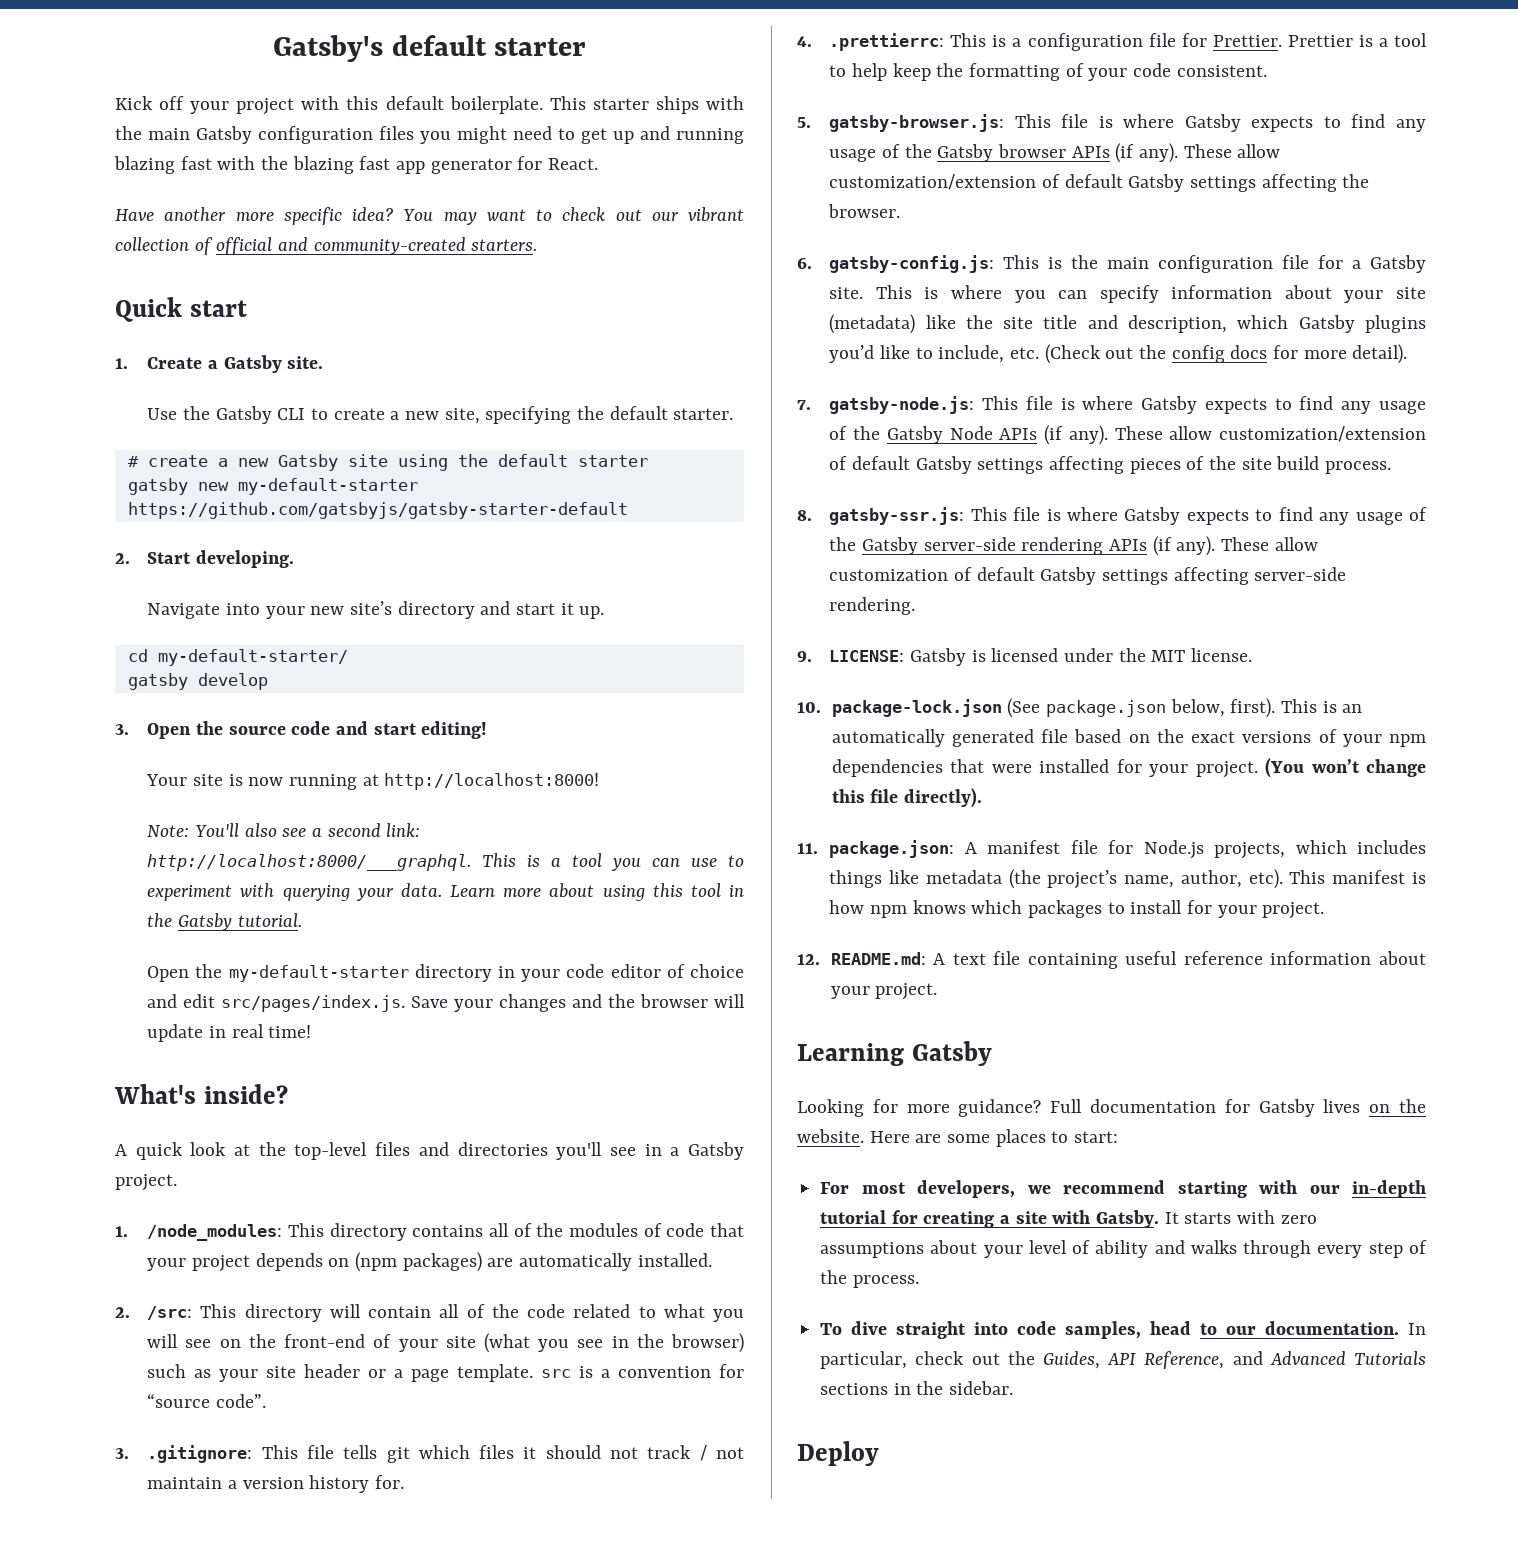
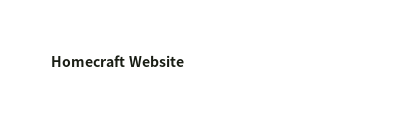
- Gatsby's default starter
- Kick off your project with this default boilerplate. This starter ships with the main Gatsby configuration files you might need to get up and running blazing fast with the blazing fast app generator for React.
- Have another more specific idea? You may want to check out our vibrant collection of official and community-created starters.
- Quick start
- 1. Create a Gatsby site.
- Use the Gatsby CLI to create a new site, specifying the default starter.
- # create a new Gatsby site using the default starter
- gatsby new my-default-starter https://github.com/gatsbyjs/gatsby-starter-default
- 2. Start developing.
- Navigate into your new site’s directory and start it up.
- cd my-default-starter/
- gatsby develop
- 3. Open the source code and start editing!
- Your site is now running at http://localhost:8000!
- Note: You'll also see a second link: http://localhost:8000/___graphql. This is a tool you can use to experiment with querying your data. Learn more about using this tool in the Gatsby tutorial.
- Open the my-default-starter directory in your code editor of choice and edit src/pages/index.js. Save your changes and the browser will update in real time!
- What's inside?
- A quick look at the top-level files and directories you'll see in a Gatsby project.
- 1. /node_modules: This directory contains all of the modules of code that your project depends on (npm packages) are automatically installed.
- 2. /src: This directory will contain all of the code related to what you will see on the front-end of your site (what you see in the browser) such as your site header or a page template. src is a convention for “source code”.
- 3. .gitignore: This file tells git which files it should not track / not maintain a version history for.
- 4. .prettierrc: This is a configuration file for Prettier. Prettier is a tool to help keep the formatting of your code consistent.
- 5. gatsby-browser.js: This file is where Gatsby expects to find any usage of the Gatsby browser APIs (if any). These allow customization/extension of default Gatsby settings affecting the browser.
- 6. gatsby-config.js: This is the main configuration file for a Gatsby site. This is where you can specify information about your site (metadata) like the site title and description, which Gatsby plugins you’d like to include, etc. (Check out the config docs for more detail).
- 7. gatsby-node.js: This file is where Gatsby expects to find any usage of the Gatsby Node APIs (if any). These allow customization/extension of default Gatsby settings affecting pieces of the site build process.
- 8. gatsby-ssr.js: This file is where Gatsby expects to find any usage of the Gatsby server-side rendering APIs (if any). These allow customization of default Gatsby settings affecting server-side rendering.
- 9. LICENSE: Gatsby is licensed under the MIT license.
- 10. package-lock.json (See package.json below, first). This is an automatically generated file based on the exact versions of your npm dependencies that were installed for your project. (You won’t change this file directly).
- 11. package.json: A manifest file for Node.js projects, which includes things like metadata (the project’s name, author, etc). This manifest is how npm knows which packages to install for your project.
- 12. README.md: A text file containing useful reference information about your project.
- Learning Gatsby
- Looking for more guidance? Full documentation for Gatsby lives on the website. Here are some places to start:
- For most developers, we recommend starting with our in-depth tutorial for creating a site with Gatsby. It starts with zero assumptions about your level of ability and walks through every step of the process.
- To dive straight into code samples, head to our documentation. In particular, check out the Guides, API Reference, and Advanced Tutorials sections in the sidebar.
- Deploy
+ Homecraft Website

